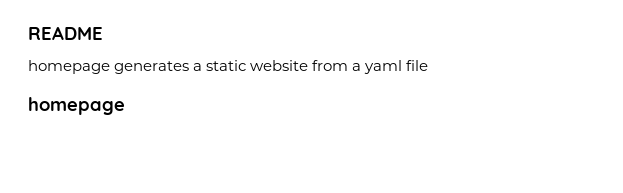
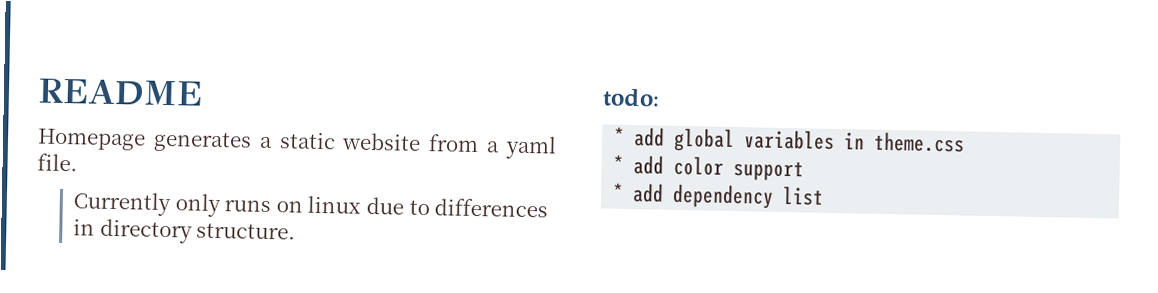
- homepage generates a static website from a yaml file
- homepage
+ Homepage generates a static website from a yaml file.
+ Currently only runs on linux due to differences in directory structure.
+ todo:
+ * add global variables in theme.css
+ * add color support
+ * add dependency list

